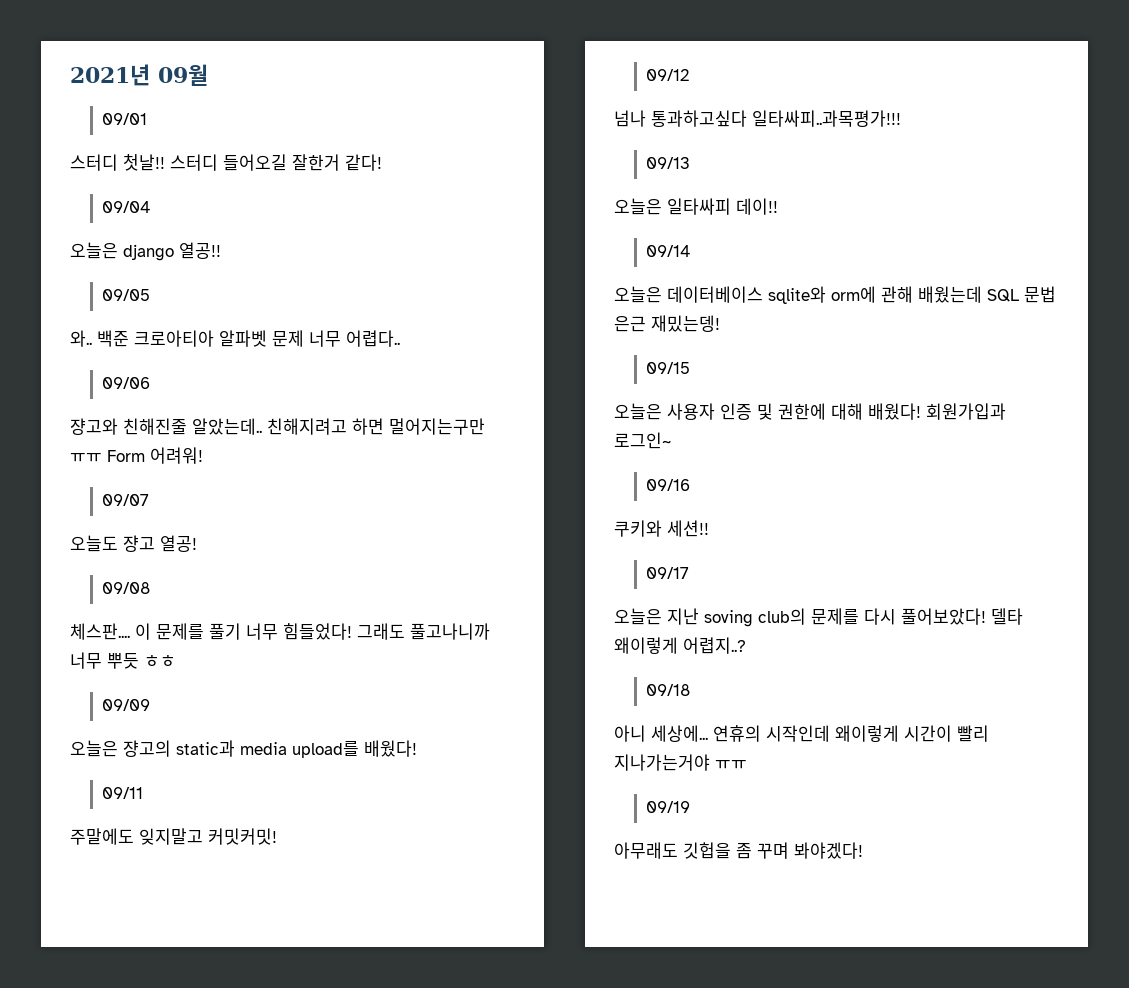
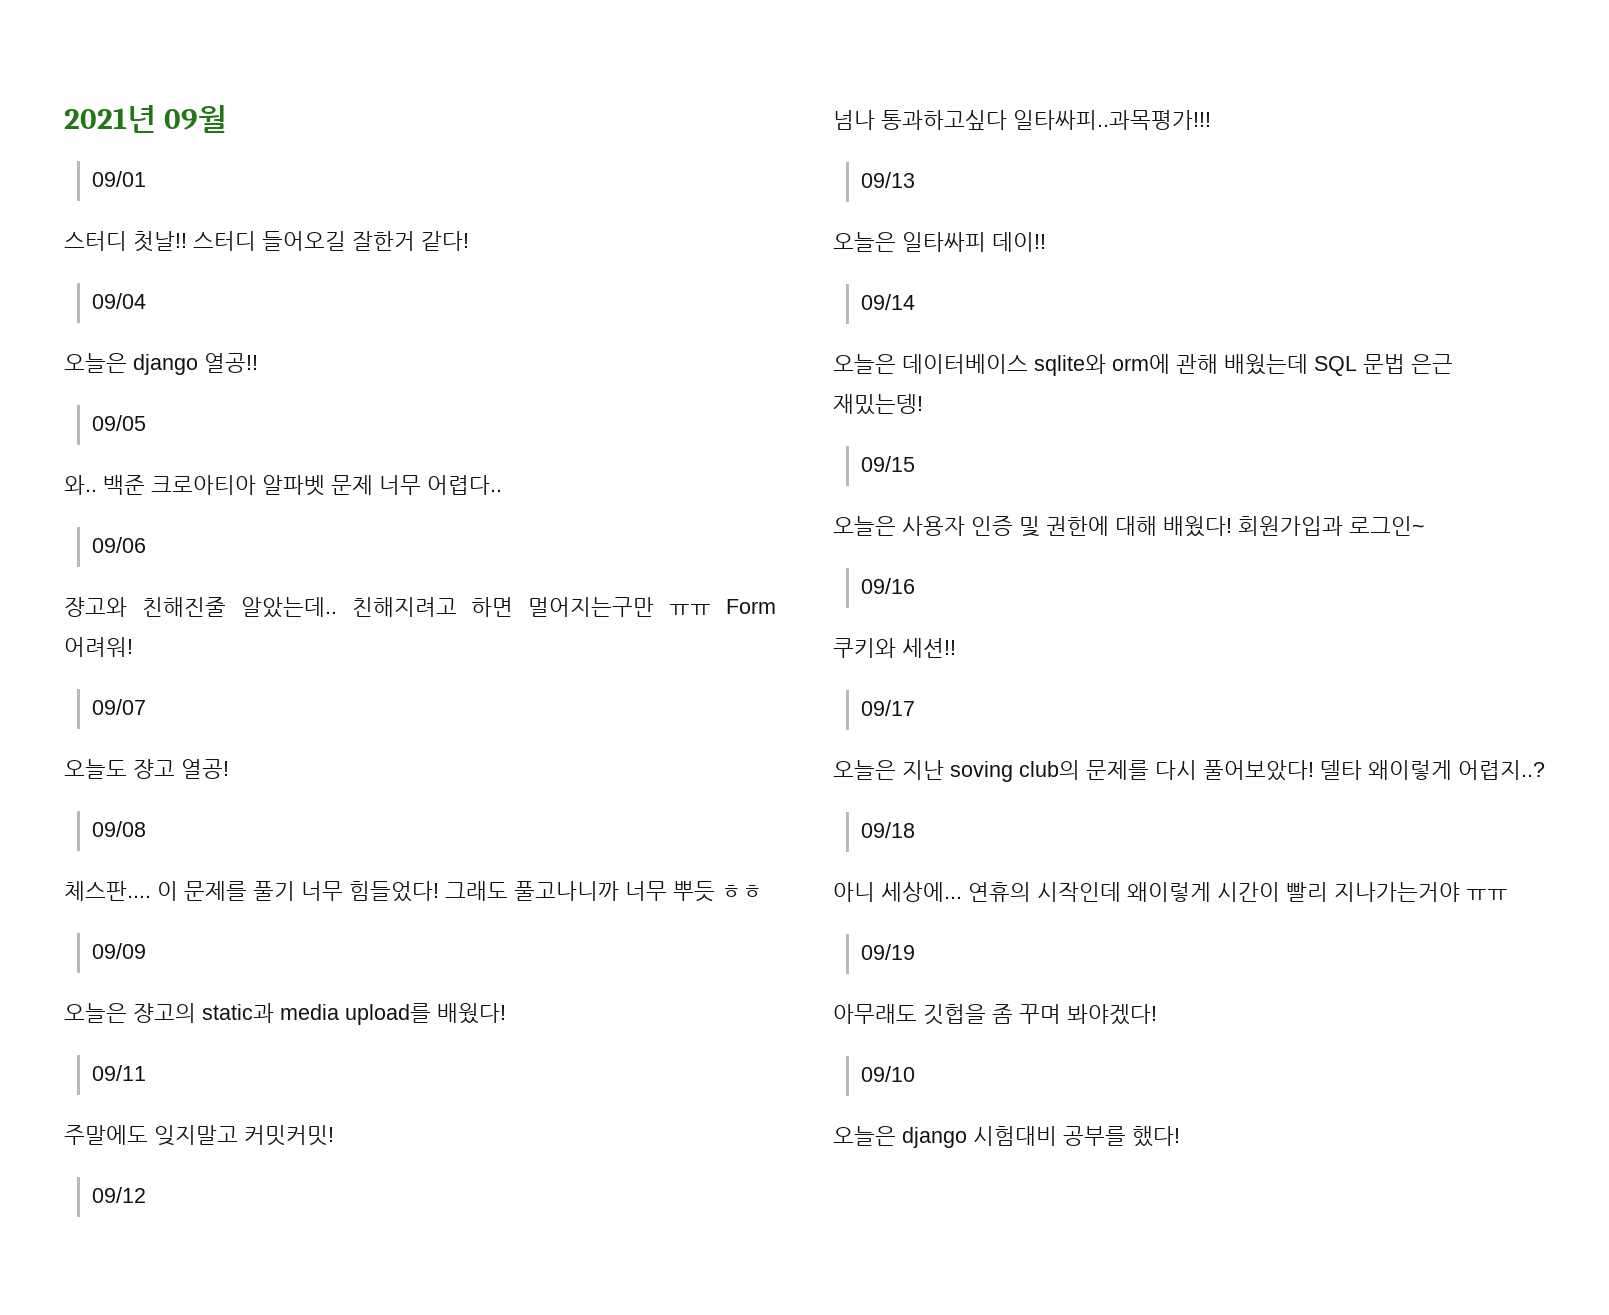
+ 09/10
+ 오늘은 django 시험대비 공부를 했다!

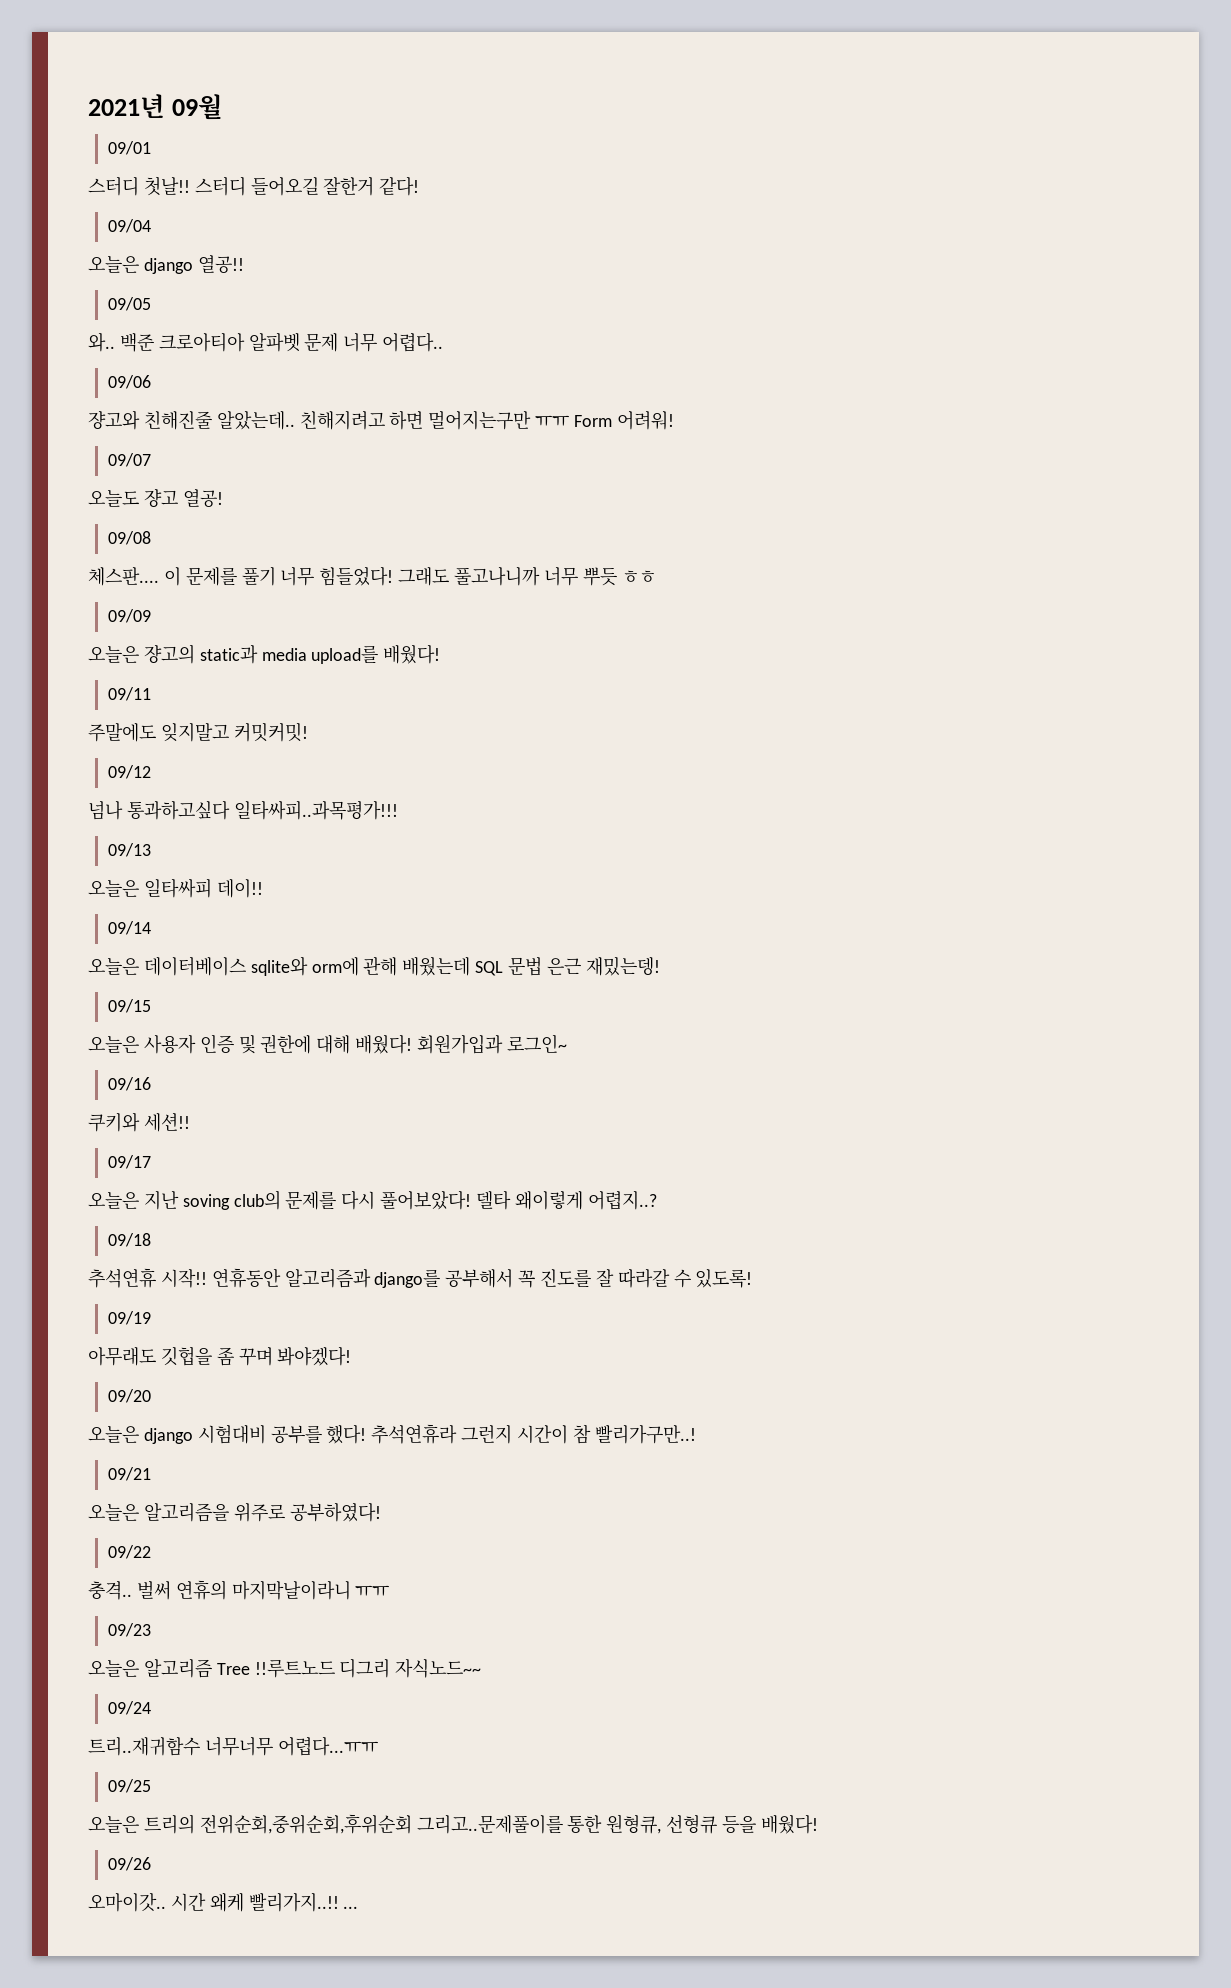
- 아니 세상에... 연휴의 시작인데 왜이렇게 시간이 빨리 지나가는거야 ㅠㅠ
+ 추석연휴 시작!! 연휴동안 알고리즘과 django를 공부해서 꼭 진도를 잘 따라갈 수 있도록!
- 09/10
+ 09/20
+ 추석연휴라 그런지 시간이 참 빨리가구만..!
+ 09/21
+ 오늘은 알고리즘을 위주로 공부하였다!
+ 09/22
+ 충격.. 벌써 연휴의 마지막날이라니 ㅠㅠ
+ 09/23
+ 오늘은 알고리즘 Tree !!루트노드 디그리 자식노드~~
+ 09/24
+ 트리..재귀함수 너무너무 어렵다...ㅠㅠ
+ 09/25
+ 오늘은 트리의 전위순회,중위순회,후위순회 그리고..문제풀이를 통한 원형큐, 선형큐 등을 배웠다!
+ 09/26
+ 오마이갓.. 시간 왜케 빨리가지..!! ...

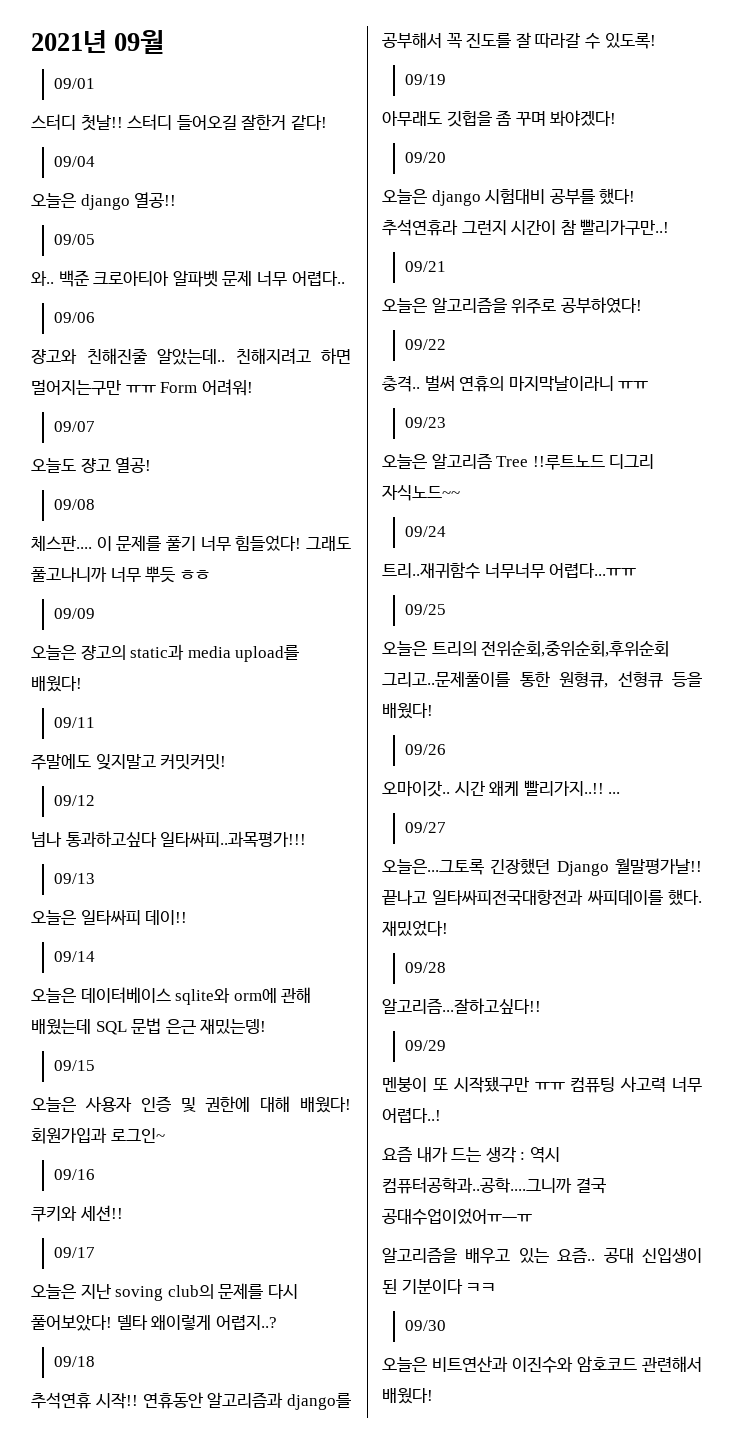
+ 09/27
+ 오늘은...그토록 긴장했던 Django 월말평가날!! 끝나고 일타싸피전국대항전과 싸피데이를 했다. 재밌었다!
+ 09/28
+ 알고리즘...잘하고싶다!!
+ 09/29
+ 멘붕이 또 시작됐구만 ㅠㅠ 컴퓨팅 사고력 너무 어렵다..!
+ 요즘 내가 드는 생각 : 역시 컴퓨터공학과..공학....그니까 결국 공대수업이었어ㅠㅡㅠ
+ 알고리즘을 배우고 있는 요즘.. 공대 신입생이 된 기분이다 ㅋㅋ
+ 09/30
+ 오늘은 비트연산과 이진수와 암호코드 관련해서 배웠다!

